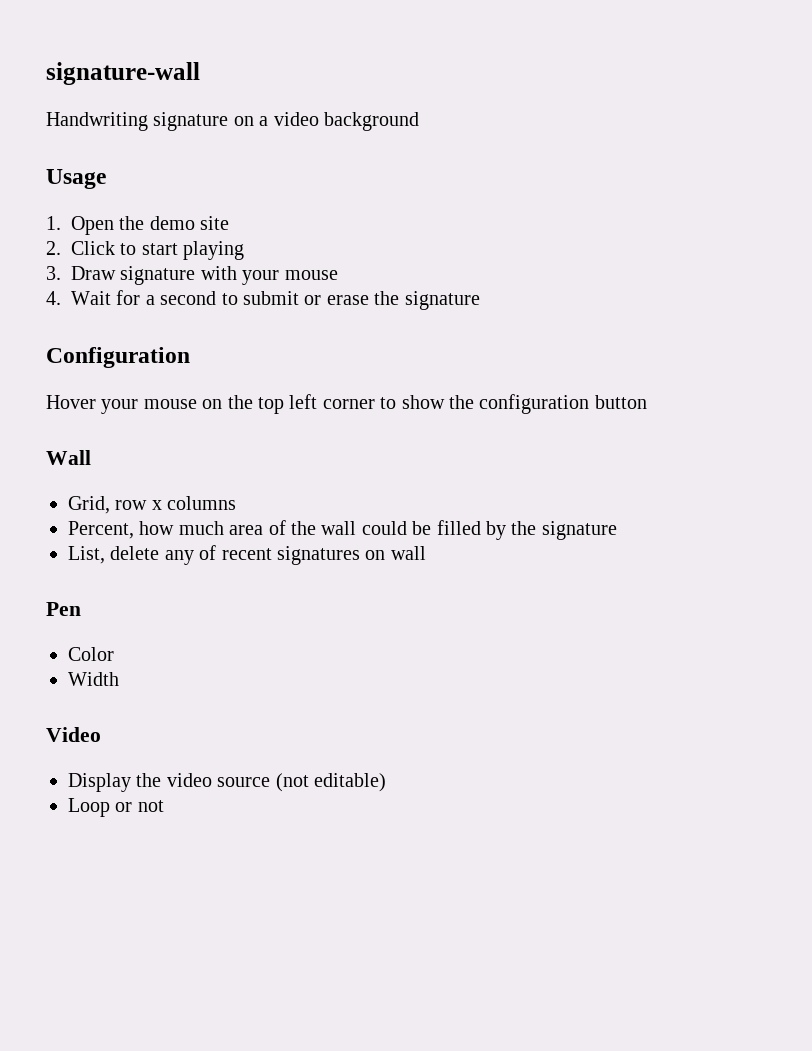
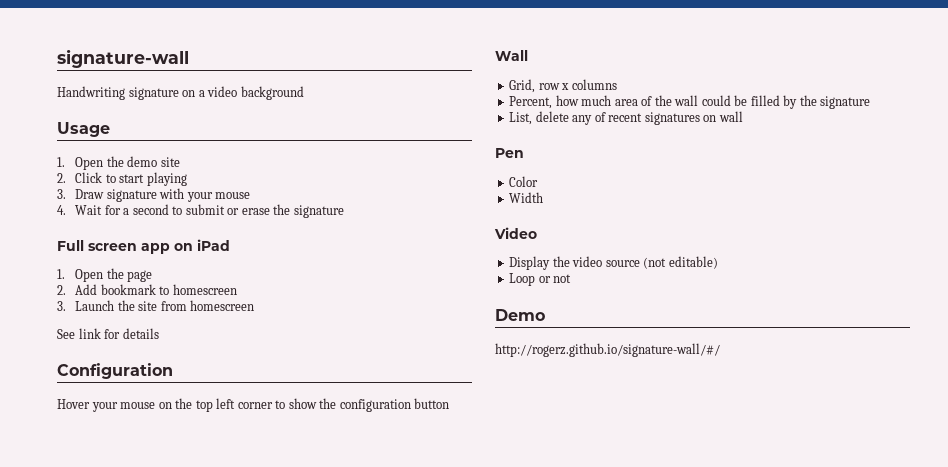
+ Full screen app on iPad
+ 1. Open the page
+ 2. Add bookmark to homescreen
+ 3. Launch the site from homescreen
+ See link for details
+ Demo
+ http://rogerz.github.io/signature-wall/#/

